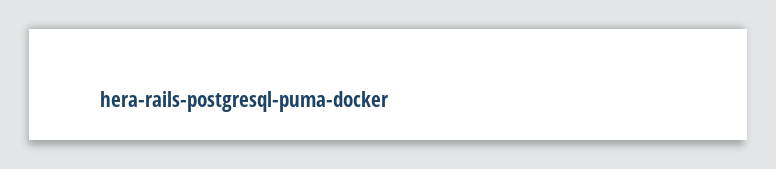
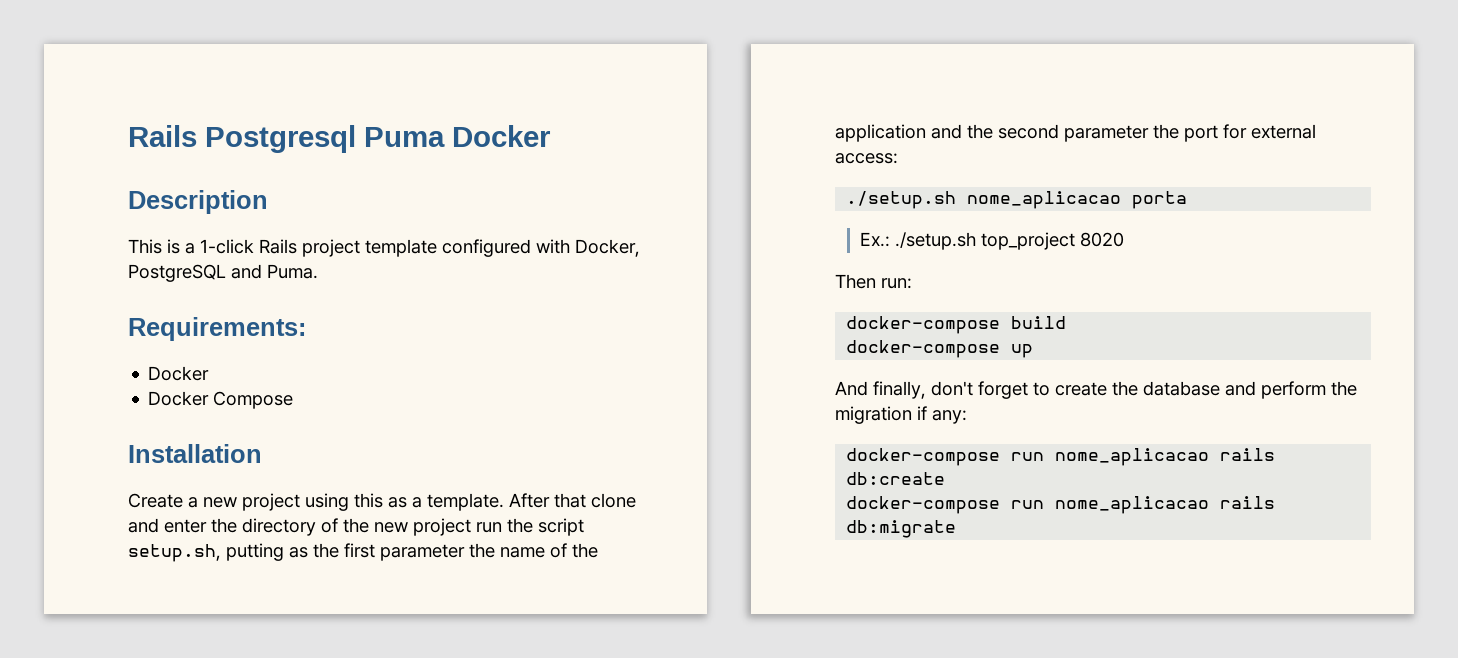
- hera-rails-postgresql-puma-docker
+ Rails Postgresql Puma Docker
+ Description
+ This is a 1-click Rails project template configured with Docker, PostgreSQL and Puma.
+ Requirements:
+ Docker
+ Docker Compose
+ Installation
+ Create a new project using this as a template. After that clone and enter the directory of the new project run the script setup.sh, putting as the first parameter the name of the application and the second parameter the port for external access:
+ ./setup.sh nome_aplicacao porta
+ Ex.: ./setup.sh top_project 8020
+ Then run:
+ docker-compose build
+ docker-compose up
+ And finally, don't forget to create the database and perform the migration if any:
+ docker-compose run nome_aplicacao rails db:create
+ docker-compose run nome_aplicacao rails db:migrate

